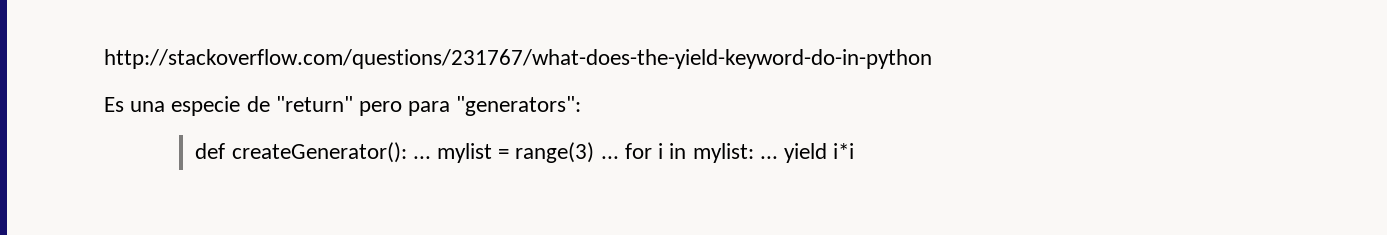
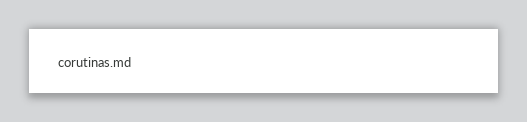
- http://stackoverflow.com/questions/231767/what-does-the-yield-keyword-do-in-python
- Es una especie de "return" pero para "generators":
- def createGenerator(): ... mylist = range(3) ... for i in mylist: ... yield i*i
+ corutinas.md

